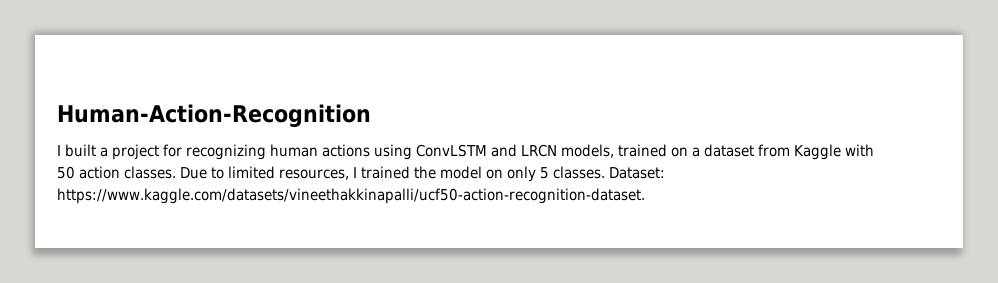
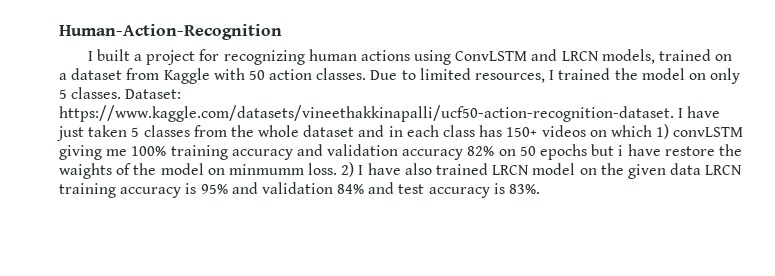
- Dataset: https://www.kaggle.com/datasets/vineethakkinapalli/ucf50-action-recognition-dataset.
+ Dataset: https://www.kaggle.com/datasets/vineethakkinapalli/ucf50-action-recognition-dataset. I have just taken 5 classes from the whole dataset and in each class has 150+ videos on which 1) convLSTM giving me 100% training accuracy and validation accuracy 82% on 50 epochs but i have restore the waights of the model on minmumm loss. 2) I have also trained LRCN model on the given data LRCN training accuracy is 95% and validation 84% and test accuracy is 83%.

